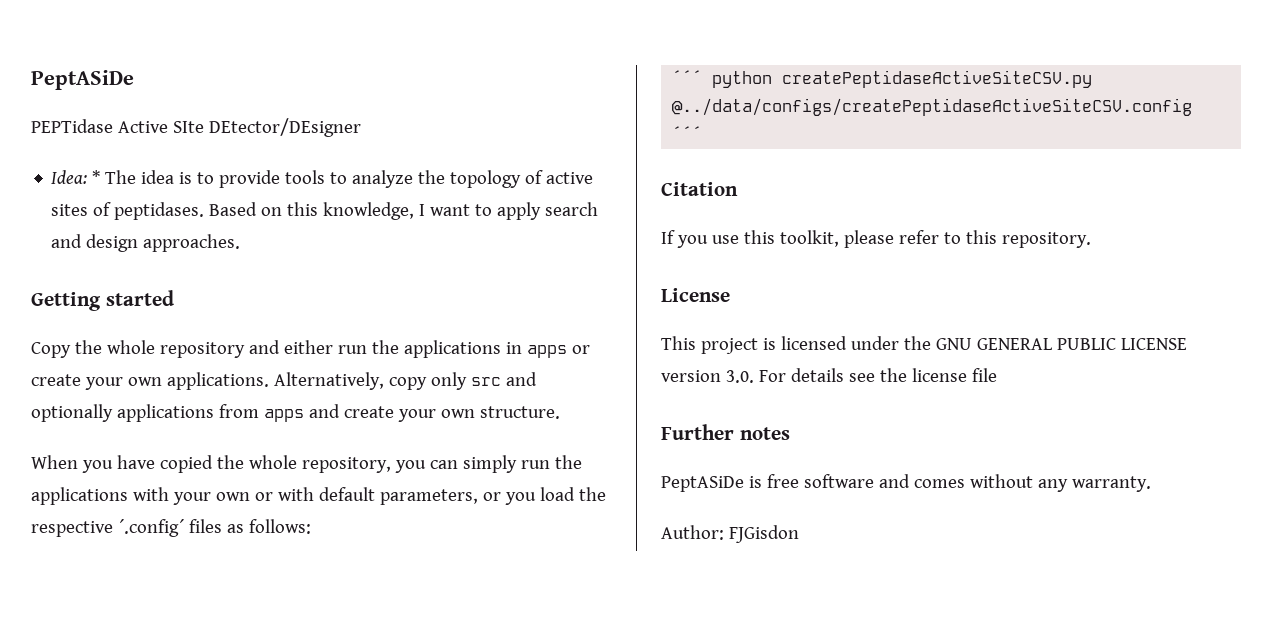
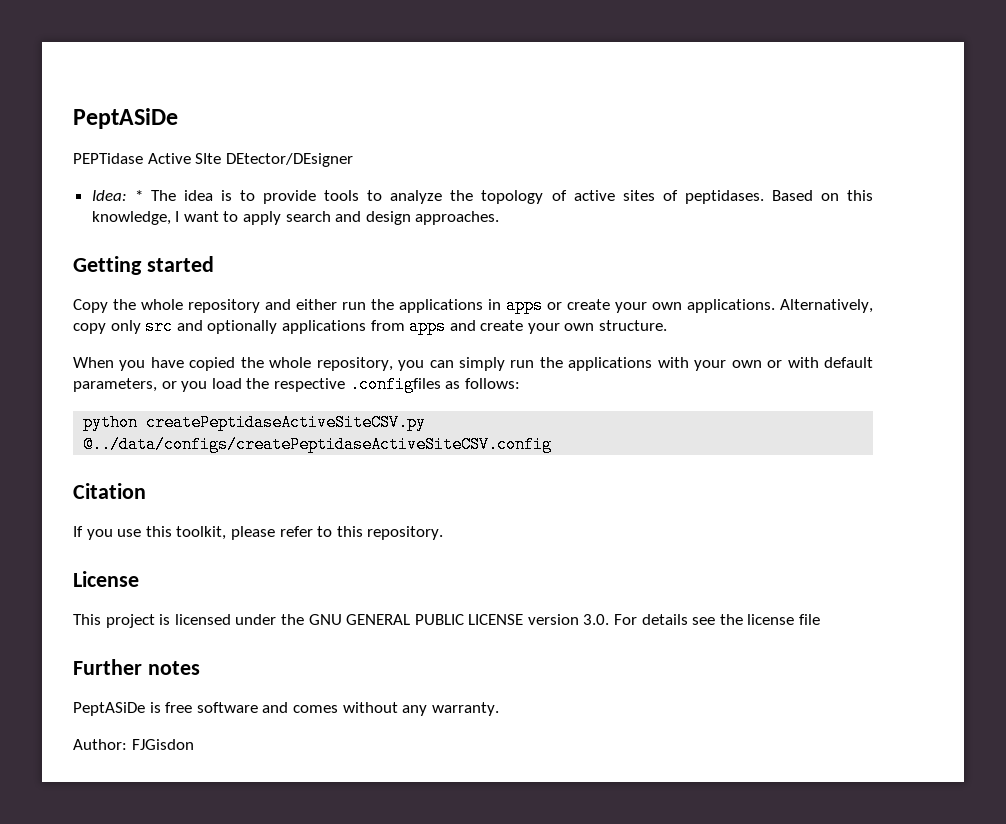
- When you have copied the whole repository, you can simply run the applications with your own or with default parameters, or you load the respective ´.config´ files as follows:
+ When you have copied the whole repository, you can simply run the applications with your own or with default parameters, or you load the respective .configfiles as follows:
- ´´´ python createPeptidaseActiveSiteCSV.py @../data/configs/createPeptidaseActiveSiteCSV.config ´´´
+ python createPeptidaseActiveSiteCSV.py @../data/configs/createPeptidaseActiveSiteCSV.config

